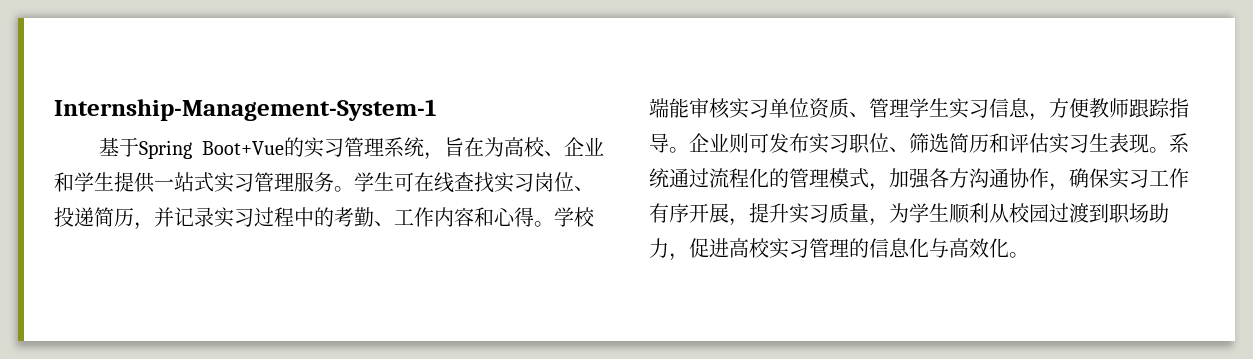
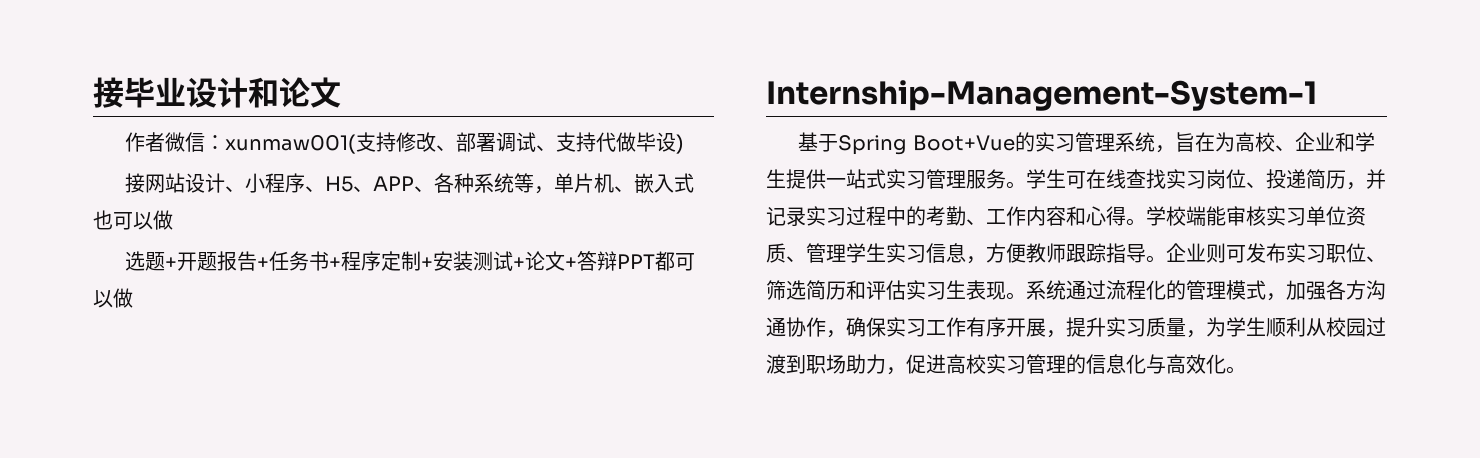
+ 接毕业设计和论文
+ 作者微信：xunmaw001(支持修改、部署调试、支持代做毕设)
+ 接网站设计、小程序、H5、APP、各种系统等，单片机、嵌入式也可以做
+ 选题+开题报告+任务书+程序定制+安装测试+论文+答辩PPT都可以做

